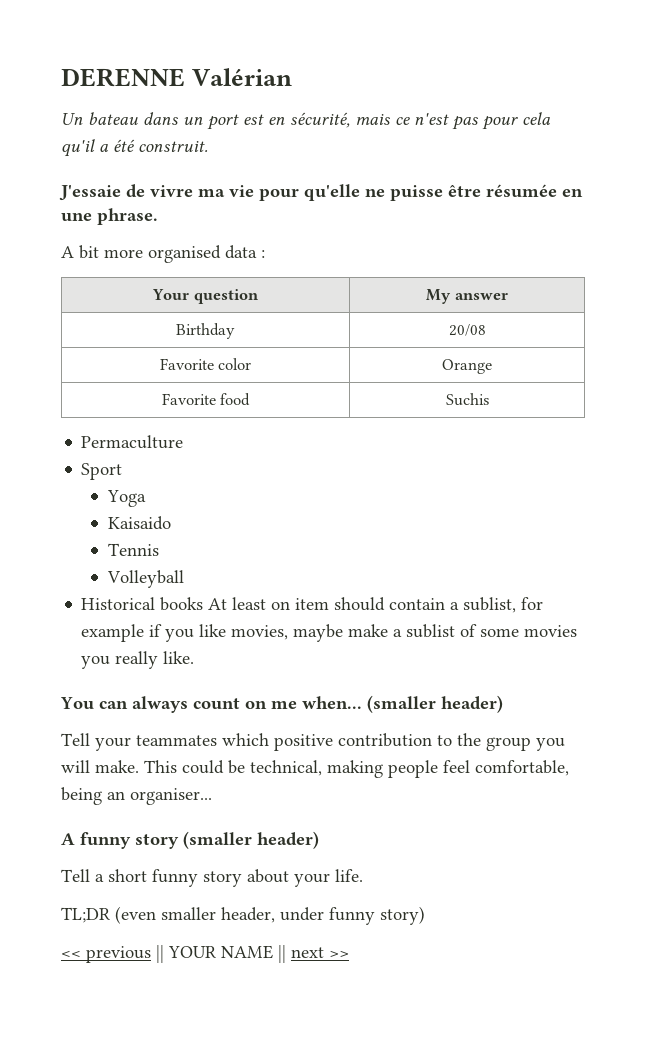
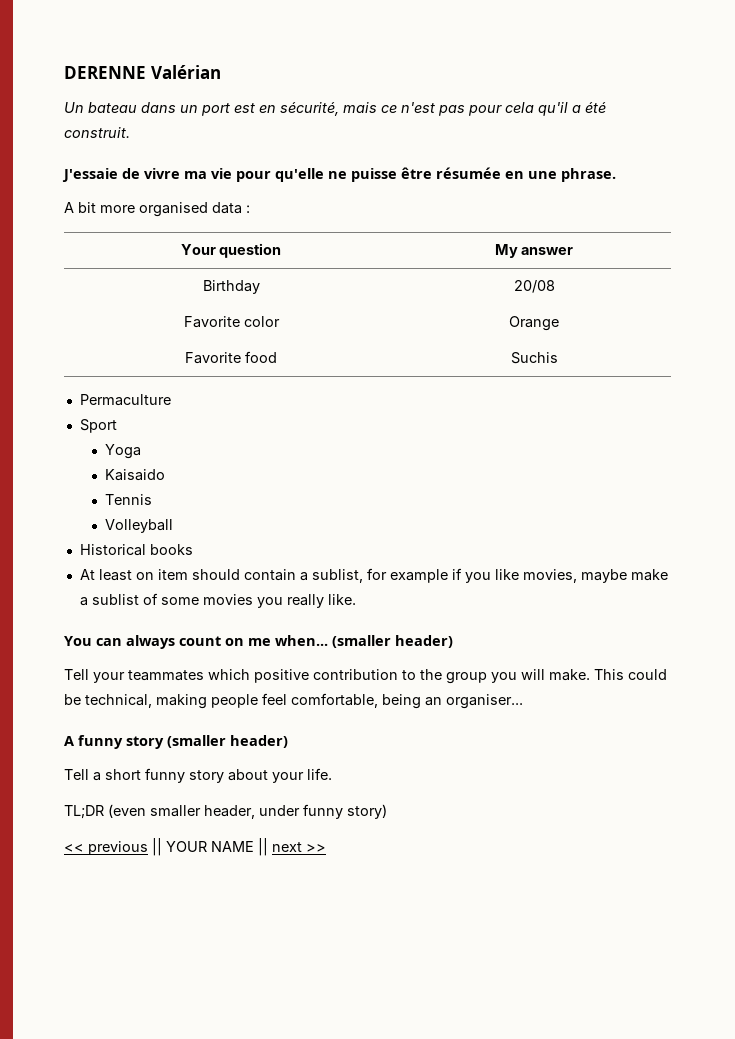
- Historical books At least on item should contain a sublist, for example if you like movies, maybe make a sublist of some movies you really like.
+ Historical books
+ At least on item should contain a sublist, for example if you like movies, maybe make a sublist of some movies you really like.

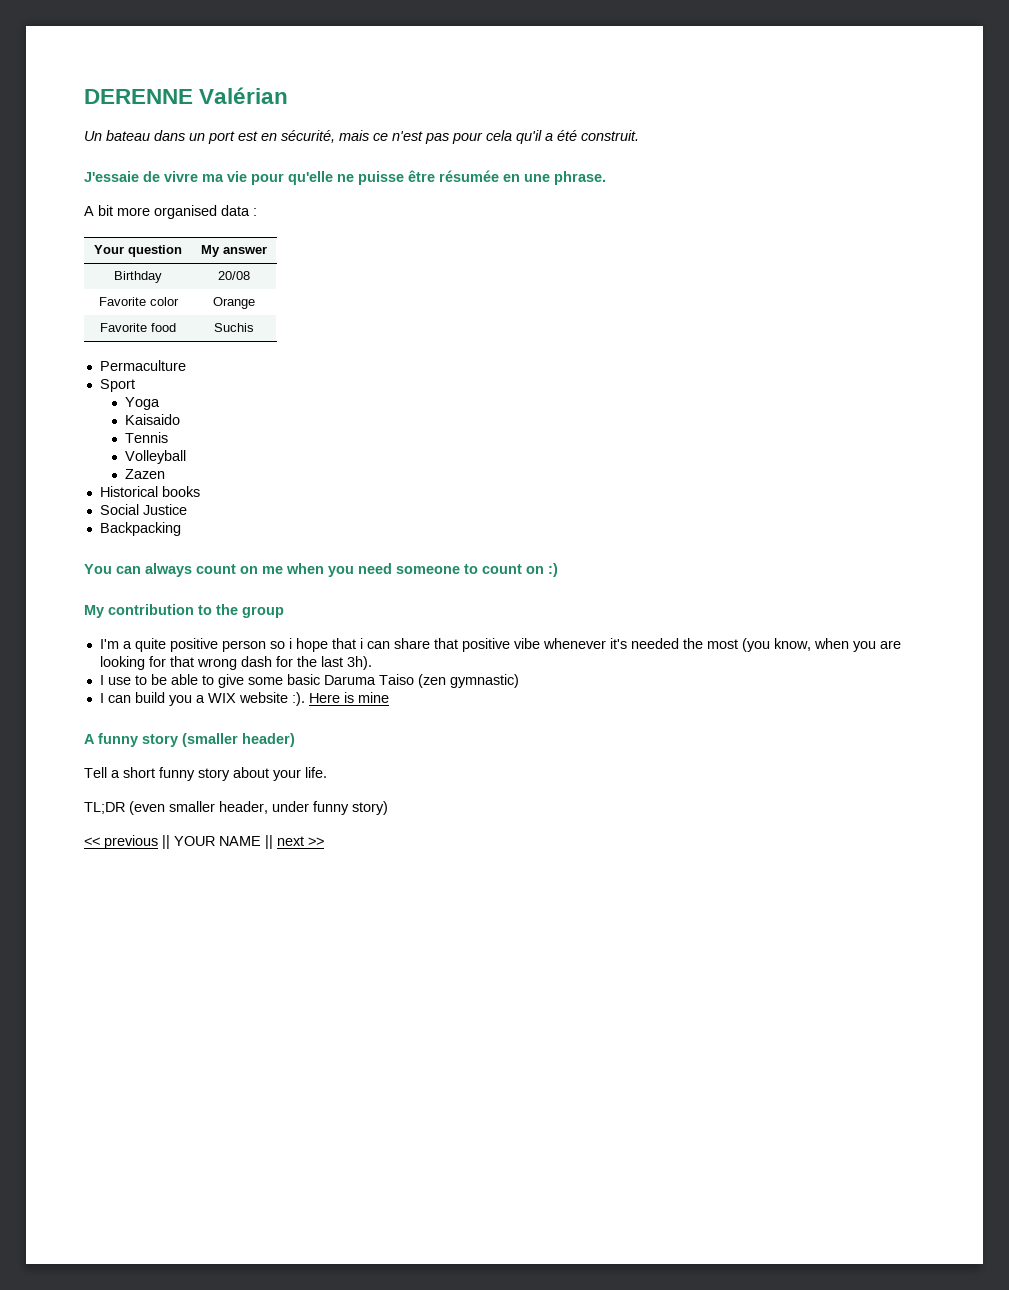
+ Zazen
- At least on item should contain a sublist, for example if you like movies, maybe make a sublist of some movies you really like.
+ Social Justice
+ Backpacking
- You can always count on me when... (smaller header)
- Tell your teammates which positive contribution to the group you will make. This could be technical, making people feel comfortable, being an organiser...
+ You can always count on me when you need someone to count on :)
+ My contribution to the group
+ I'm a quite positive person so i hope that i can share that positive vibe whenever it's needed the most (you know, when you are looking for that wrong dash for the last 3h).
+ I use to be able to give some basic Daruma Taiso (zen gymnastic)
+ I can build you a WIX website :). Here is mine

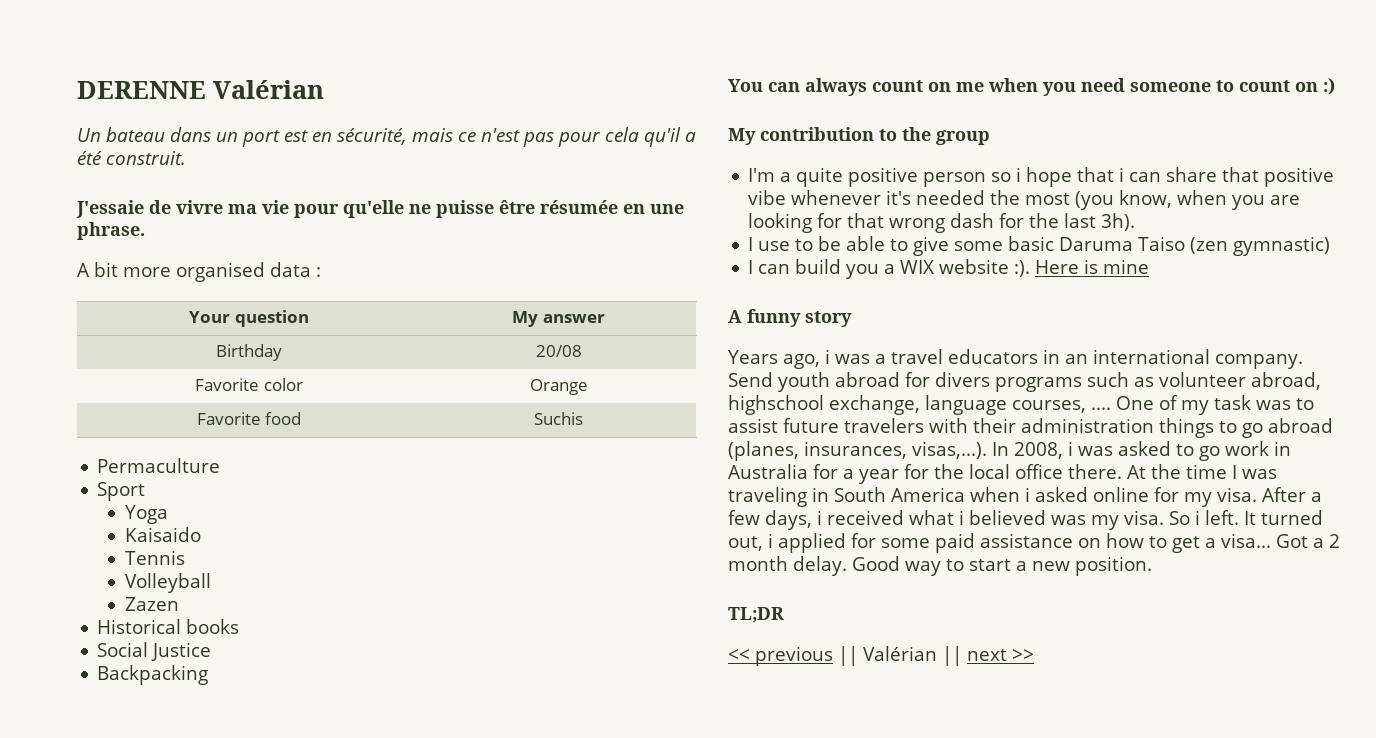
- A funny story (smaller header)
- Tell a short funny story about your life.
- TL;DR (even smaller header, under funny story)
+ A funny story
+ Years ago, i was a travel educators in an international company. Send youth abroad for divers programs such as volunteer abroad, highschool exchange, language courses, .... One of my task was to assist future travelers with their administration things to go abroad (planes, insurances, visas,...). In 2008, i was asked to go work in Australia for a year for the local office there. At the time I was traveling in South America when i asked online for my visa. After a few days, i received what i believed was my visa. So i left. It turned out, i applied for some paid assistance on how to get a visa... Got a 2 month delay. Good way to start a new position.
+ TL;DR
- << previous || YOUR NAME || next >>
+ << previous || Valérian || next >>

